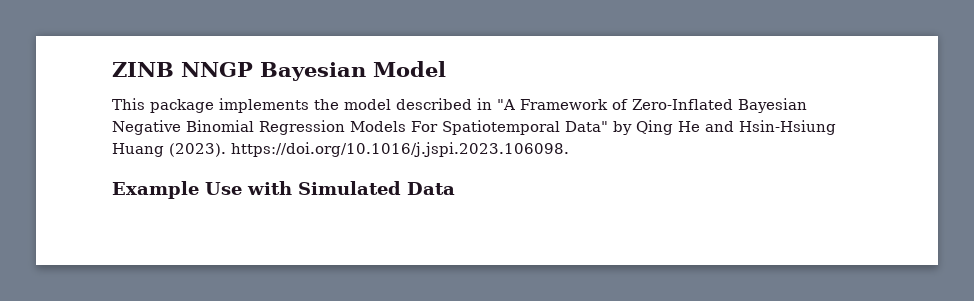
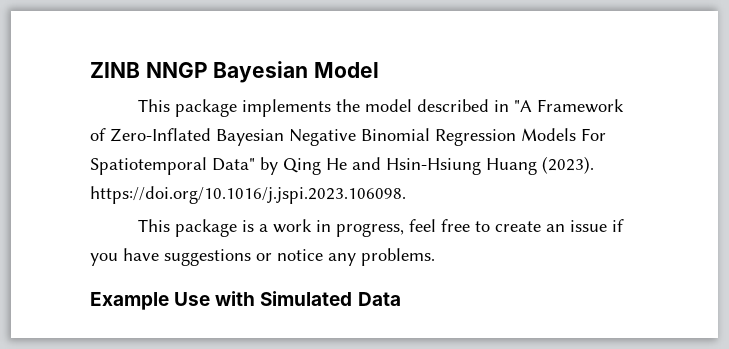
+ This package is a work in progress, feel free to create an issue if you have suggestions or notice any problems.

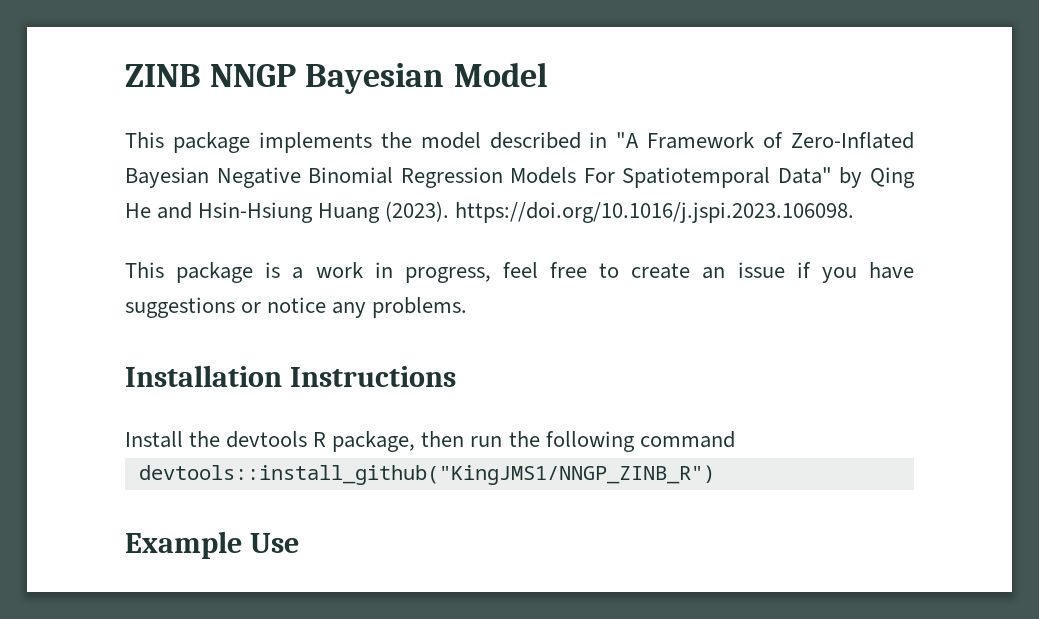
+ Installation Instructions
+ Install the devtools R package, then run the following command
+ devtools::install_github("KingJMS1/NNGP_ZINB_R")
- Example Use with Simulated Data
+ Example Use

